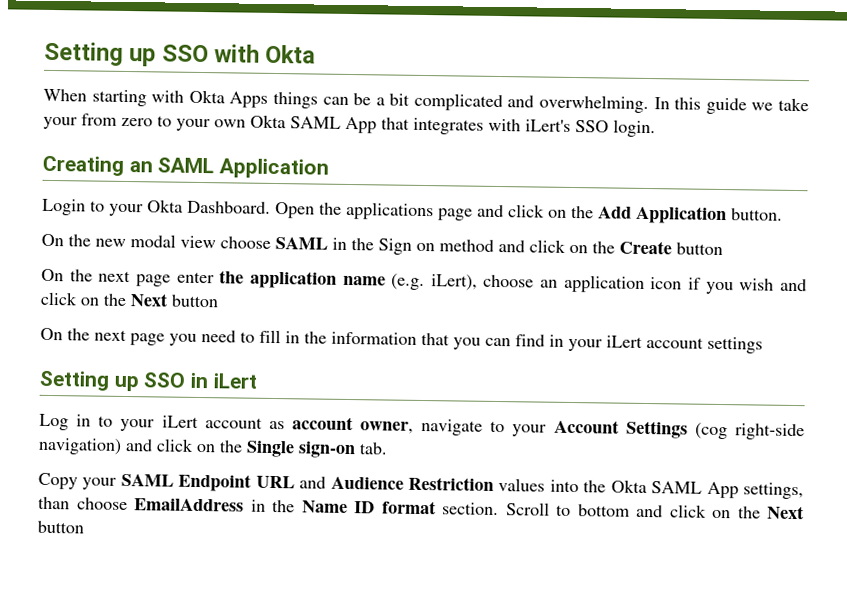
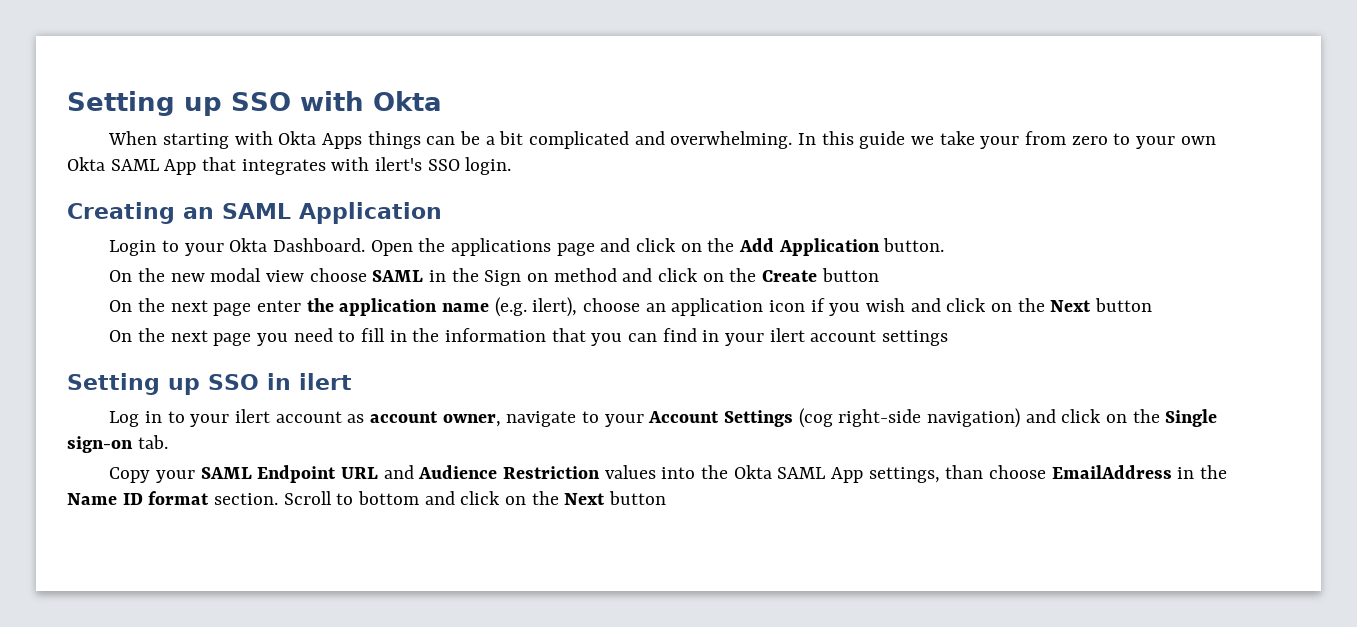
- In this guide we take your from zero to your own Okta SAML App that integrates with iLert's SSO login.
+ In this guide we take your from zero to your own Okta SAML App that integrates with ilert's SSO login.
- On the next page enter the application name (e.g. iLert), choose an application icon if you wish and click on the Next button
+ On the next page enter the application name (e.g. ilert), choose an application icon if you wish and click on the Next button
- On the next page you need to fill in the information that you can find in your iLert account settings
+ On the next page you need to fill in the information that you can find in your ilert account settings
- Setting up SSO in iLert
+ Setting up SSO in ilert
- Log in to your iLert account as account owner, navigate to your Account Settings (cog right-side navigation) and click on the Single sign-on tab.
+ Log in to your ilert account as account owner, navigate to your Account Settings (cog right-side navigation) and click on the Single sign-on tab.

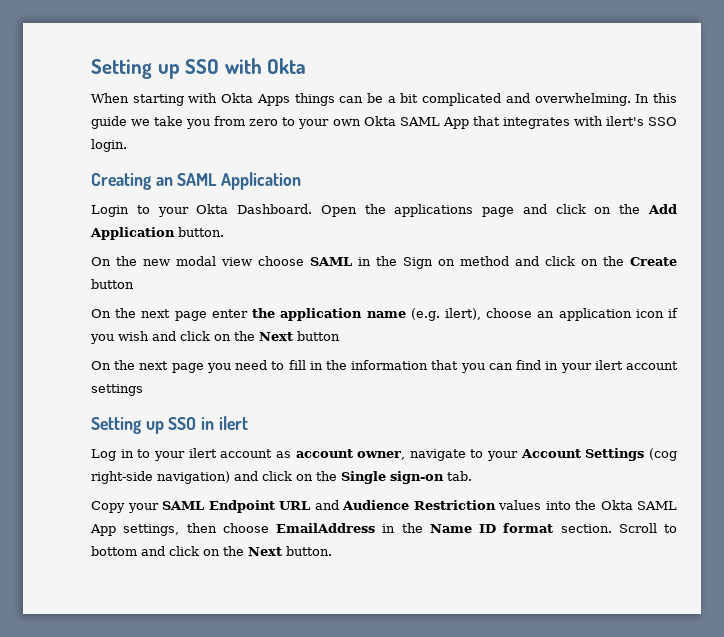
- In this guide we take your from zero to your own Okta SAML App that integrates with ilert's SSO login.
+ In this guide we take you from zero to your own Okta SAML App that integrates with ilert's SSO login.
- Copy your SAML Endpoint URL and Audience Restriction values into the Okta SAML App settings, than choose EmailAddress in the Name ID format section.
+ Copy your SAML Endpoint URL and Audience Restriction values into the Okta SAML App settings, then choose EmailAddress in the Name ID format section.
- Scroll to bottom and click on the Next button
+ Scroll to bottom and click on the Next button.

